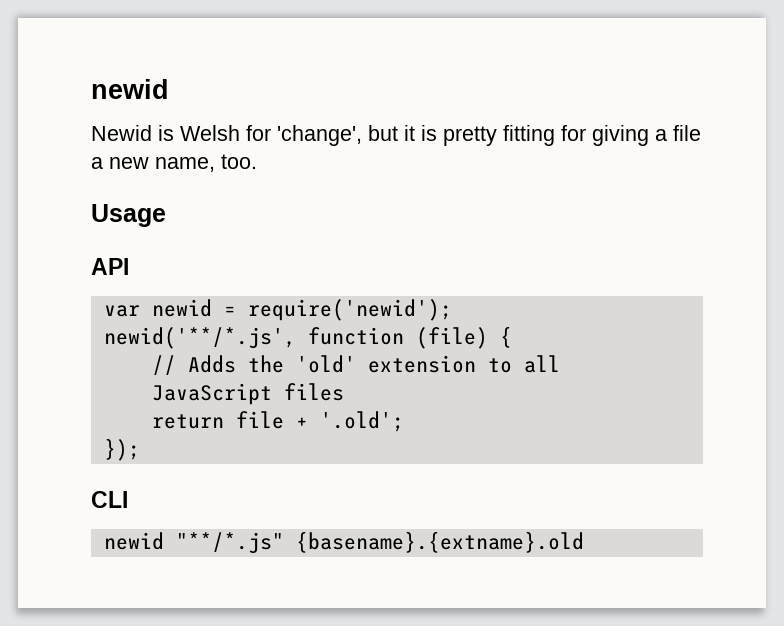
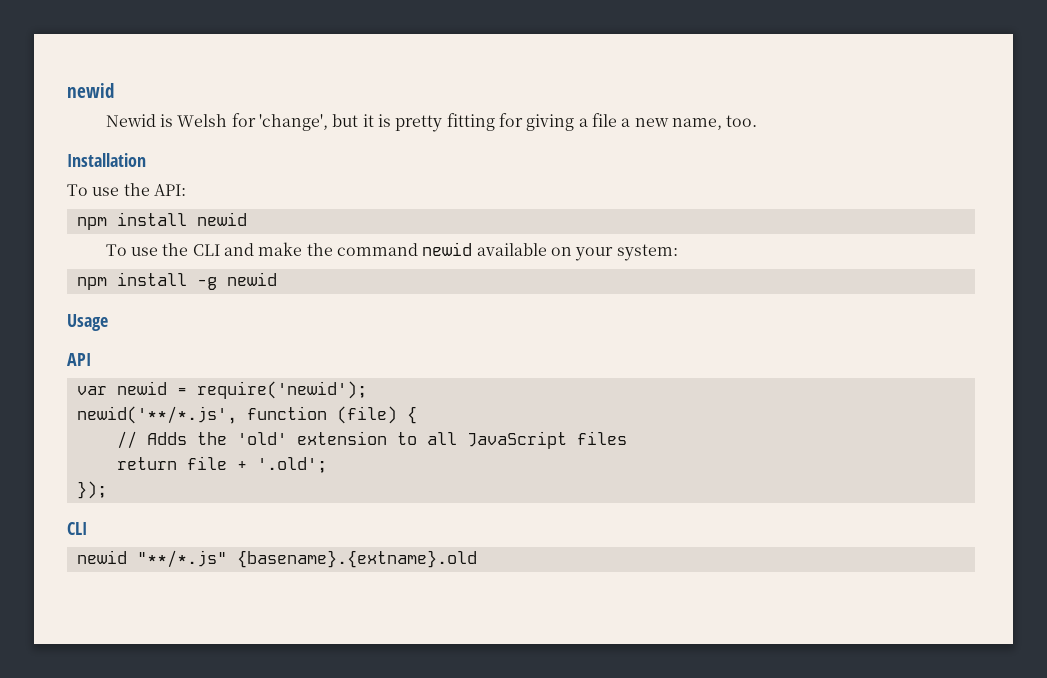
+ Installation
+ To use the API:
+ npm install newid
+ To use the CLI and make the command newid available on your system:
+ npm install -g newid

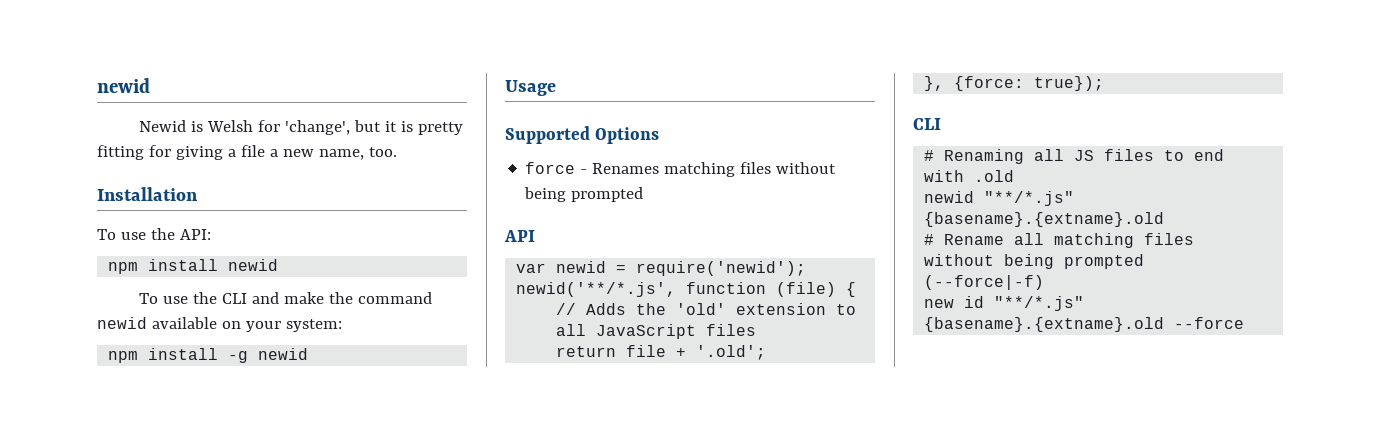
+ Supported Options
+ force - Renames matching files without being prompted
- });
+ }, {force: true});
  CLI
+ # Renaming all JS files to end with .old
  newid "**/*.js" {basename}.{extname}.old
+ # Rename all matching files without being prompted (--force|-f)
+ new id "**/*.js" {basename}.{extname}.old --force

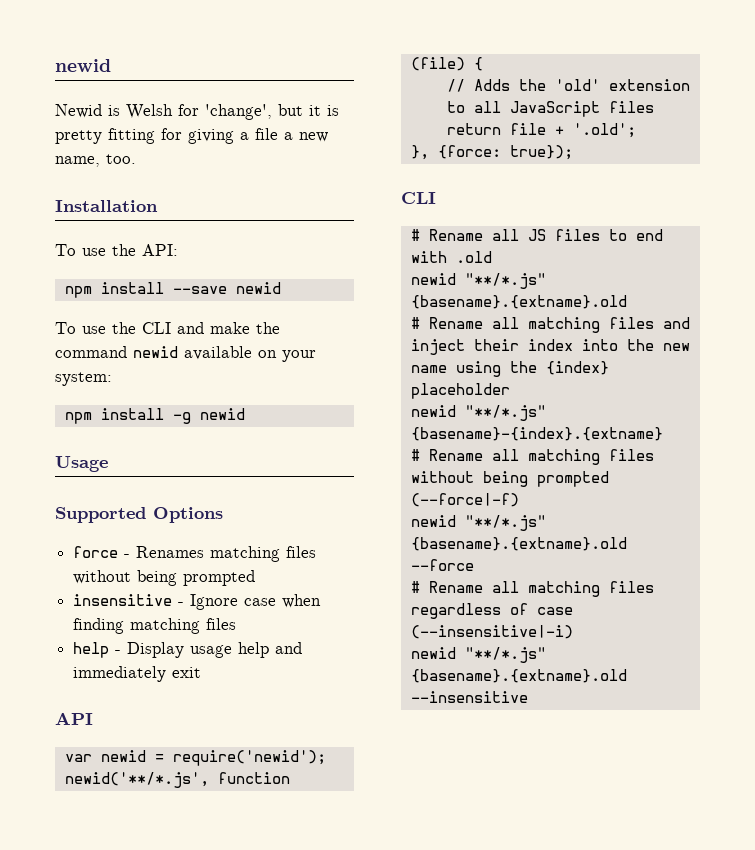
- npm install newid
+ npm install --save newid
+ insensitive - Ignore case when finding matching files
+ help - Display usage help and immediately exit
- # Renaming all JS files to end with .old
+ # Rename all JS files to end with .old
+ # Rename all matching files and inject their index into the new name using the {index} placeholder
+ newid "**/*.js" {basename}-{index}.{extname}
- new id "**/*.js" {basename}.{extname}.old --force
+ newid "**/*.js" {basename}.{extname}.old --force
+ # Rename all matching files regardless of case (--insensitive|-i)
+ newid "**/*.js" {basename}.{extname}.old --insensitive

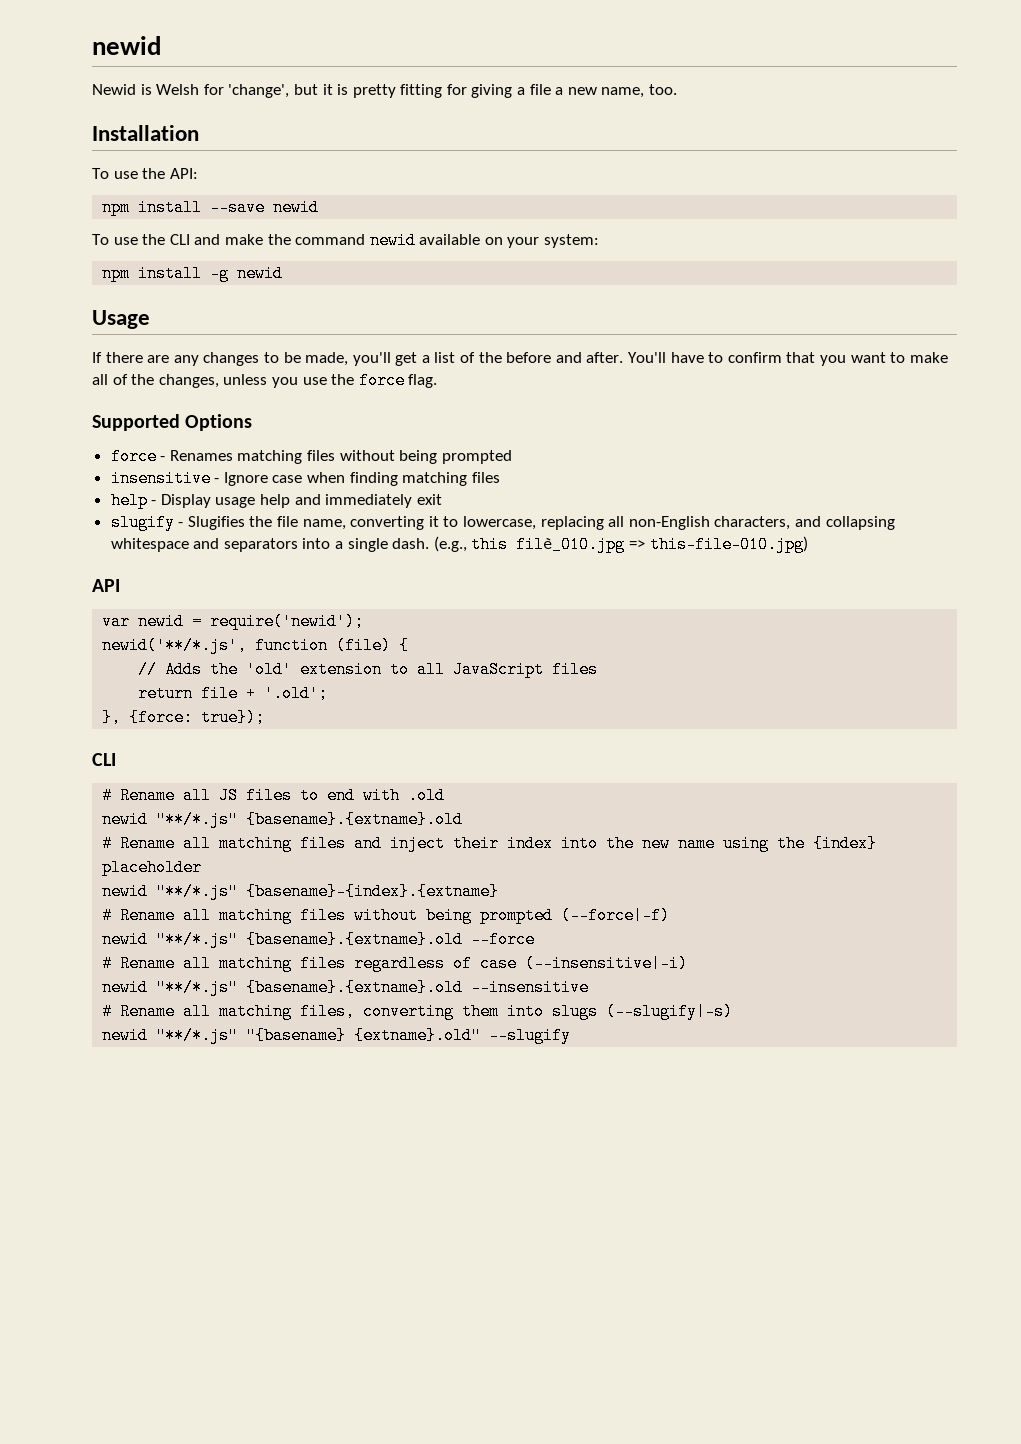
+ If there are any changes to be made, you'll get a list of the before and after. You'll have to confirm that you want to make all of the changes, unless you use the force flag.
+ slugify - Slugifies the file name, converting it to lowercase, replacing all non-English characters, and collapsing whitespace and separators into a single dash. (e.g., this filè_010.jpg => this-file-010.jpg)
+ # Rename all matching files, converting them into slugs (--slugify|-s)
+ newid "**/*.js" "{basename} {extname}.old" --slugify

